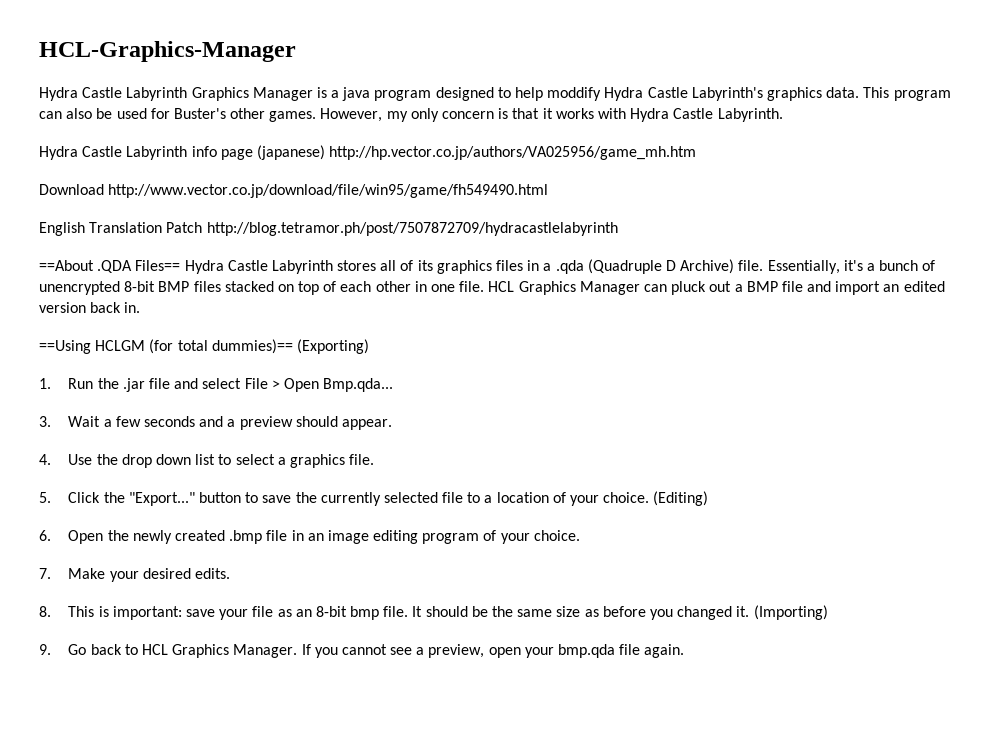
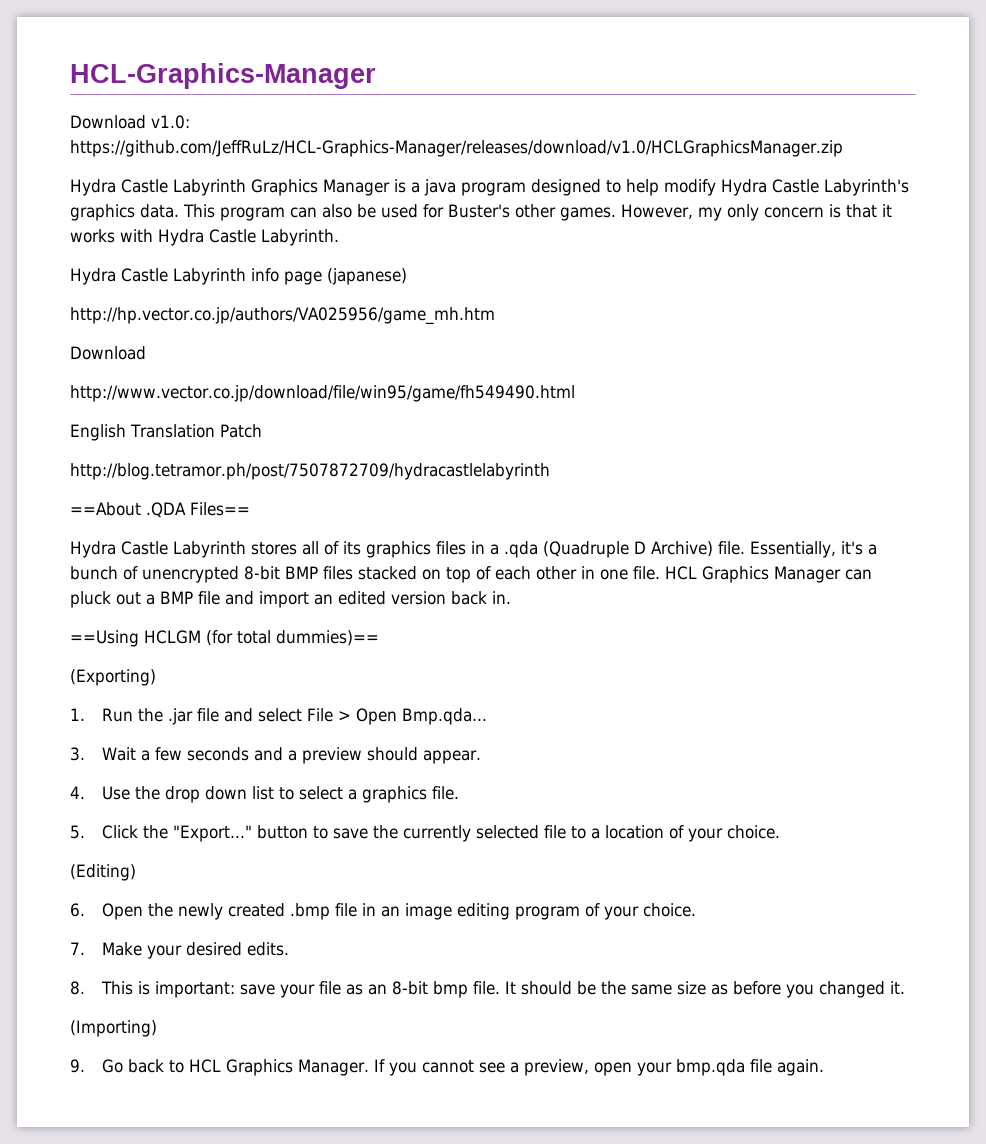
+ Download v1.0: https://github.com/JeffRuLz/HCL-Graphics-Manager/releases/download/v1.0/HCLGraphicsManager.zip
- Hydra Castle Labyrinth Graphics Manager is a java program designed to help moddify Hydra Castle Labyrinth's graphics data.
+ Hydra Castle Labyrinth Graphics Manager is a java program designed to help modify Hydra Castle Labyrinth's graphics data.
- Hydra Castle Labyrinth info page (japanese) http://hp.vector.co.jp/authors/VA025956/game_mh.htm
- Download http://www.vector.co.jp/download/file/win95/game/fh549490.html
+ Hydra Castle Labyrinth info page (japanese)
+ http://hp.vector.co.jp/authors/VA025956/game_mh.htm
+ Download
+ http://www.vector.co.jp/download/file/win95/game/fh549490.html
- English Translation Patch http://blog.tetramor.ph/post/7507872709/hydracastlelabyrinth
+ English Translation Patch
+ http://blog.tetramor.ph/post/7507872709/hydracastlelabyrinth
- ==About .QDA Files== Hydra Castle Labyrinth stores all of its graphics files in a .qda (Quadruple D Archive) file.
+ ==About .QDA Files==
+ Hydra Castle Labyrinth stores all of its graphics files in a .qda (Quadruple D Archive) file.
- ==Using HCLGM (for total dummies)== (Exporting)
+ ==Using HCLGM (for total dummies)==
+ (Exporting)
- 5. Click the "Export..." button to save the currently selected file to a location of your choice. (Editing)
+ 5. Click the "Export..." button to save the currently selected file to a location of your choice.
+ (Editing)
- It should be the same size as before you changed it. (Importing)
+ It should be the same size as before you changed it.
+ (Importing)

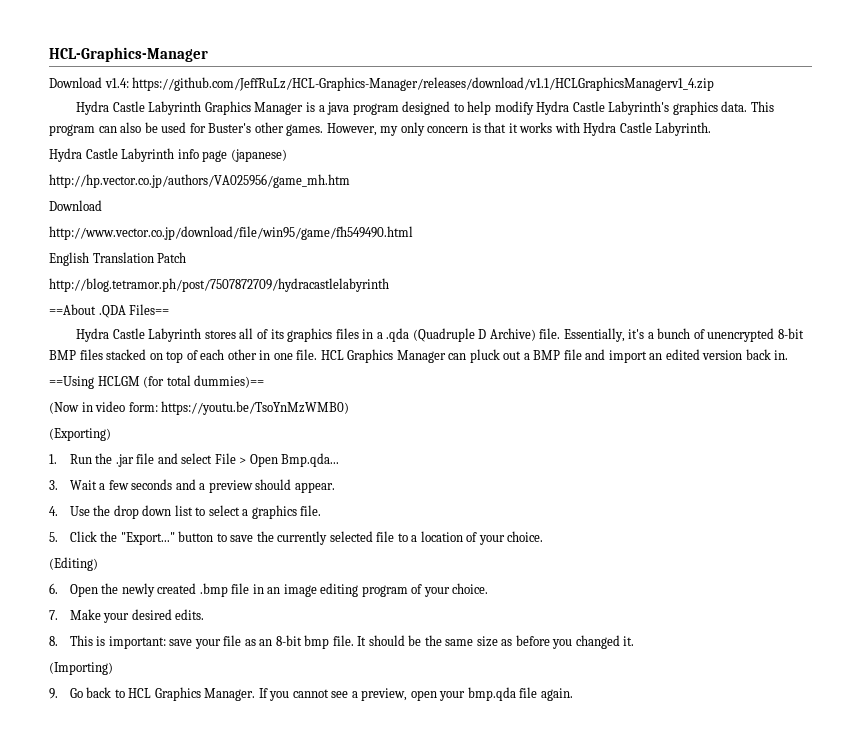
- Download v1.0: https://github.com/JeffRuLz/HCL-Graphics-Manager/releases/download/v1.0/HCLGraphicsManager.zip
+ Download v1.4: https://github.com/JeffRuLz/HCL-Graphics-Manager/releases/download/v1.1/HCLGraphicsManagerv1_4.zip
+ (Now in video form: https://youtu.be/TsoYnMzWMB0)

